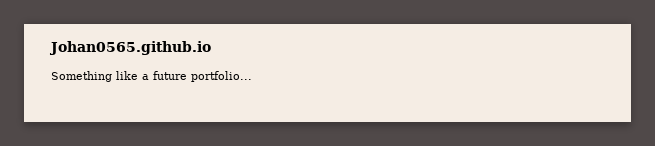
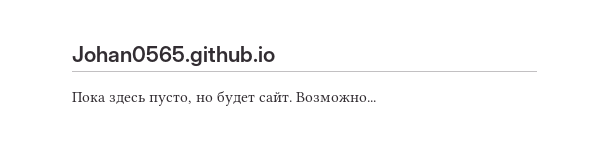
- Something like a future portfolio...
+ Пока здесь пусто, но будет сайт. Возможно...

